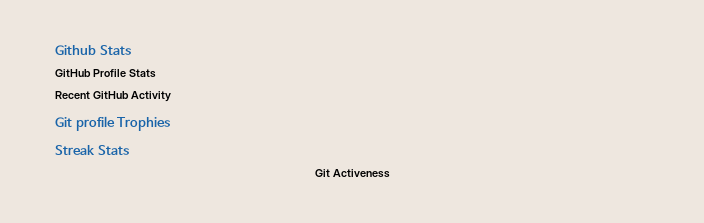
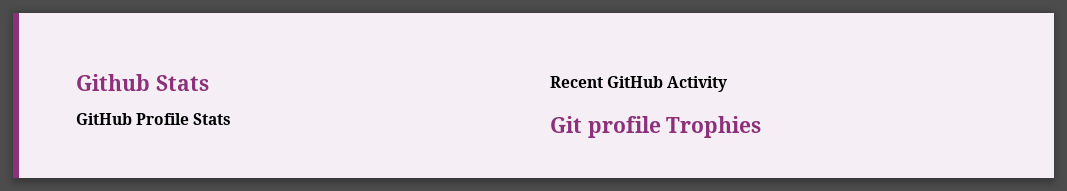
- Streak Stats
- Git Activeness

